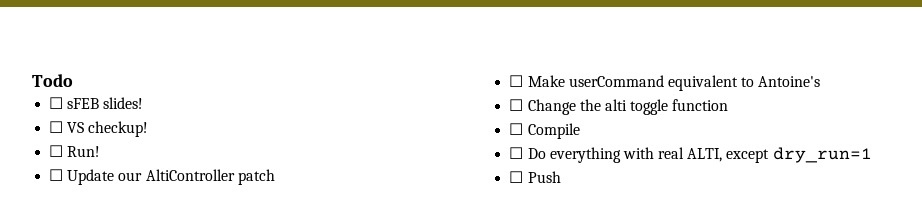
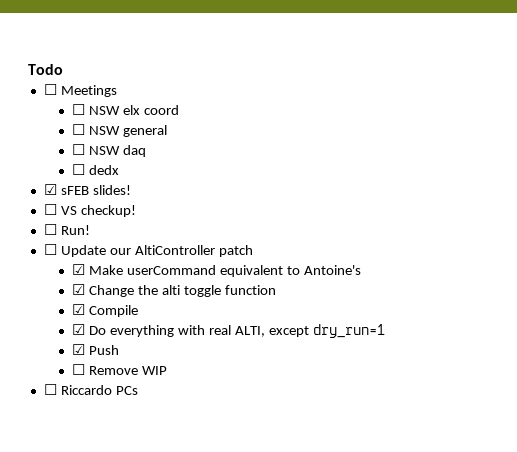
- ☐ sFEB slides!
+ ☐ Meetings
+ ☐ NSW elx coord
+ ☐ NSW general
+ ☐ NSW daq
+ ☐ dedx
+ ☑ sFEB slides!
- ☐ Make userCommand equivalent to Antoine's
+ ☑ Make userCommand equivalent to Antoine's
- ☐ Change the alti toggle function
+ ☑ Change the alti toggle function
- ☐ Compile
+ ☑ Compile
- ☐ Do everything with real ALTI, except dry_run=1
+ ☑ Do everything with real ALTI, except dry_run=1
- ☐ Push
+ ☑ Push
+ ☐ Remove WIP
+ ☐ Riccardo PCs

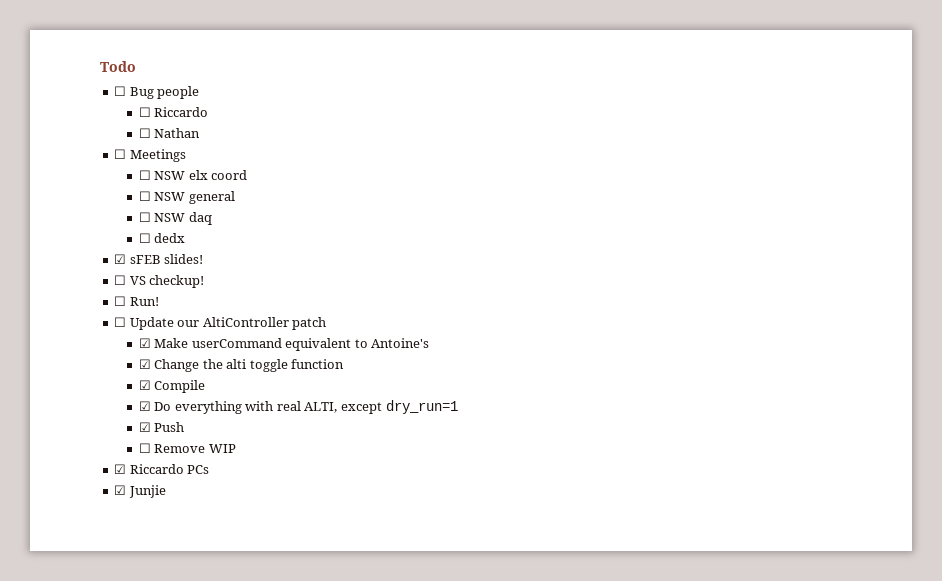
+ ☐ Bug people
+ ☐ Riccardo
+ ☐ Nathan
- ☐ Riccardo PCs
+ ☑ Riccardo PCs
+ ☑ Junjie

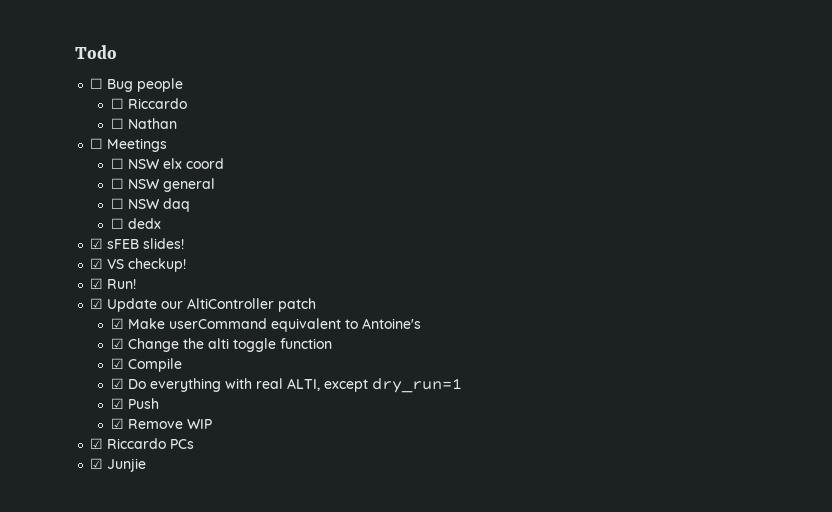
- ☐ VS checkup!
+ ☑ VS checkup!
- ☐ Run!
+ ☑ Run!
- ☐ Update our AltiController patch
+ ☑ Update our AltiController patch
- ☐ Remove WIP
+ ☑ Remove WIP

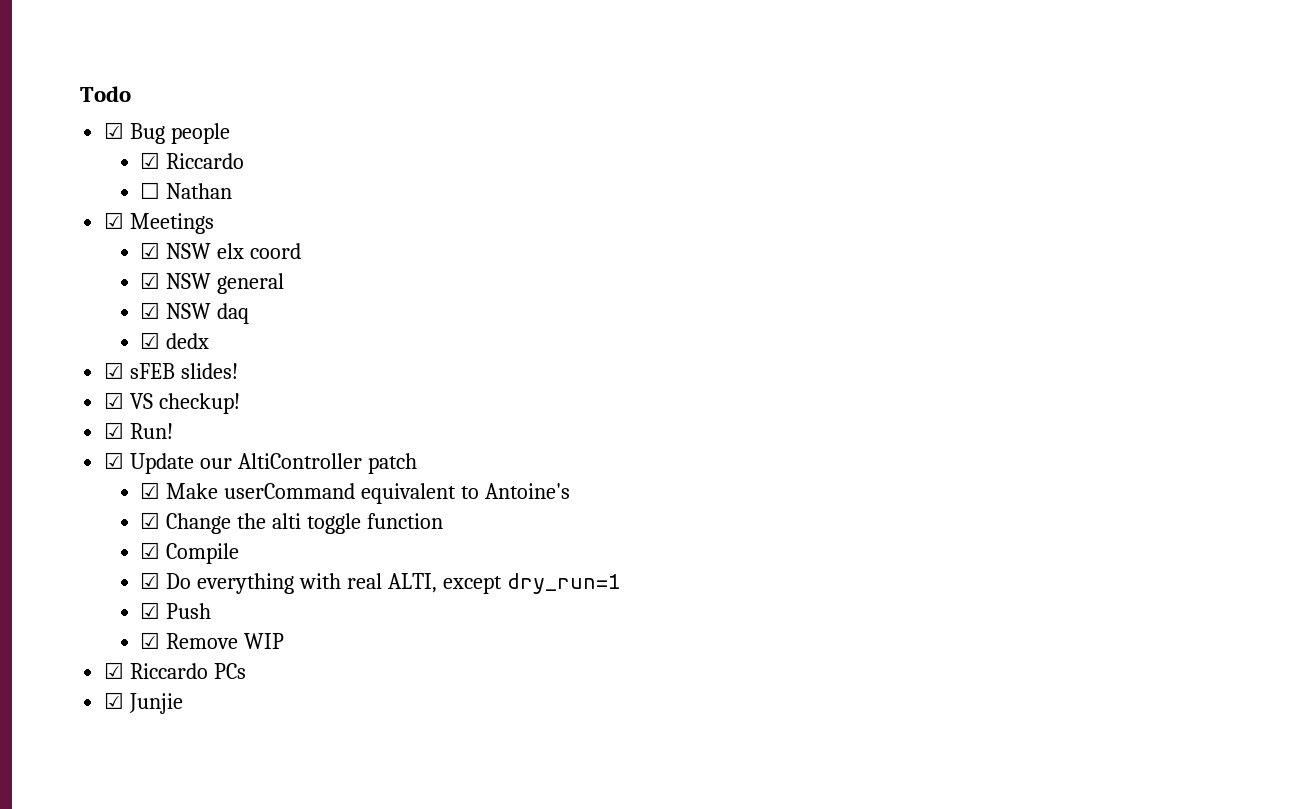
- ☐ Bug people
- ☐ Riccardo
+ ☑ Bug people
+ ☑ Riccardo
- ☐ Meetings
+ ☑ Meetings
- ☐ NSW elx coord
+ ☑ NSW elx coord
- ☐ NSW general
+ ☑ NSW general
- ☐ NSW daq
+ ☑ NSW daq
- ☐ dedx
+ ☑ dedx

